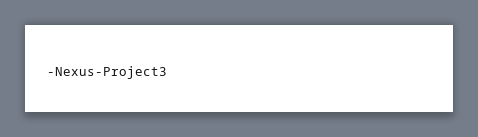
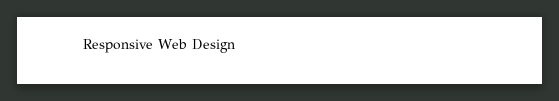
- -Nexus-Project3
+ Responsive Web Design

